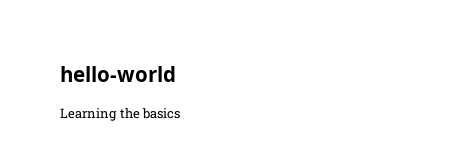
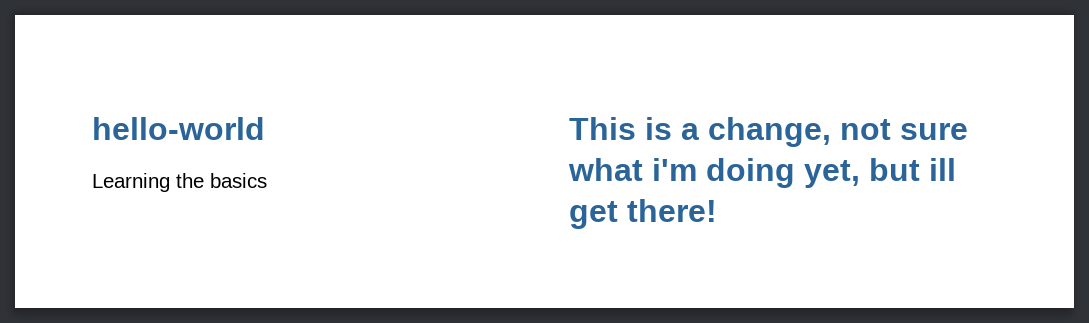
+ This is a change, not sure what i'm doing yet, but ill get there!

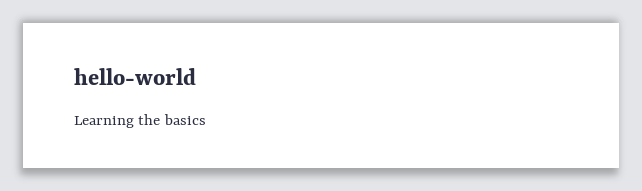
- This is a change, not sure what i'm doing yet, but ill get there!

